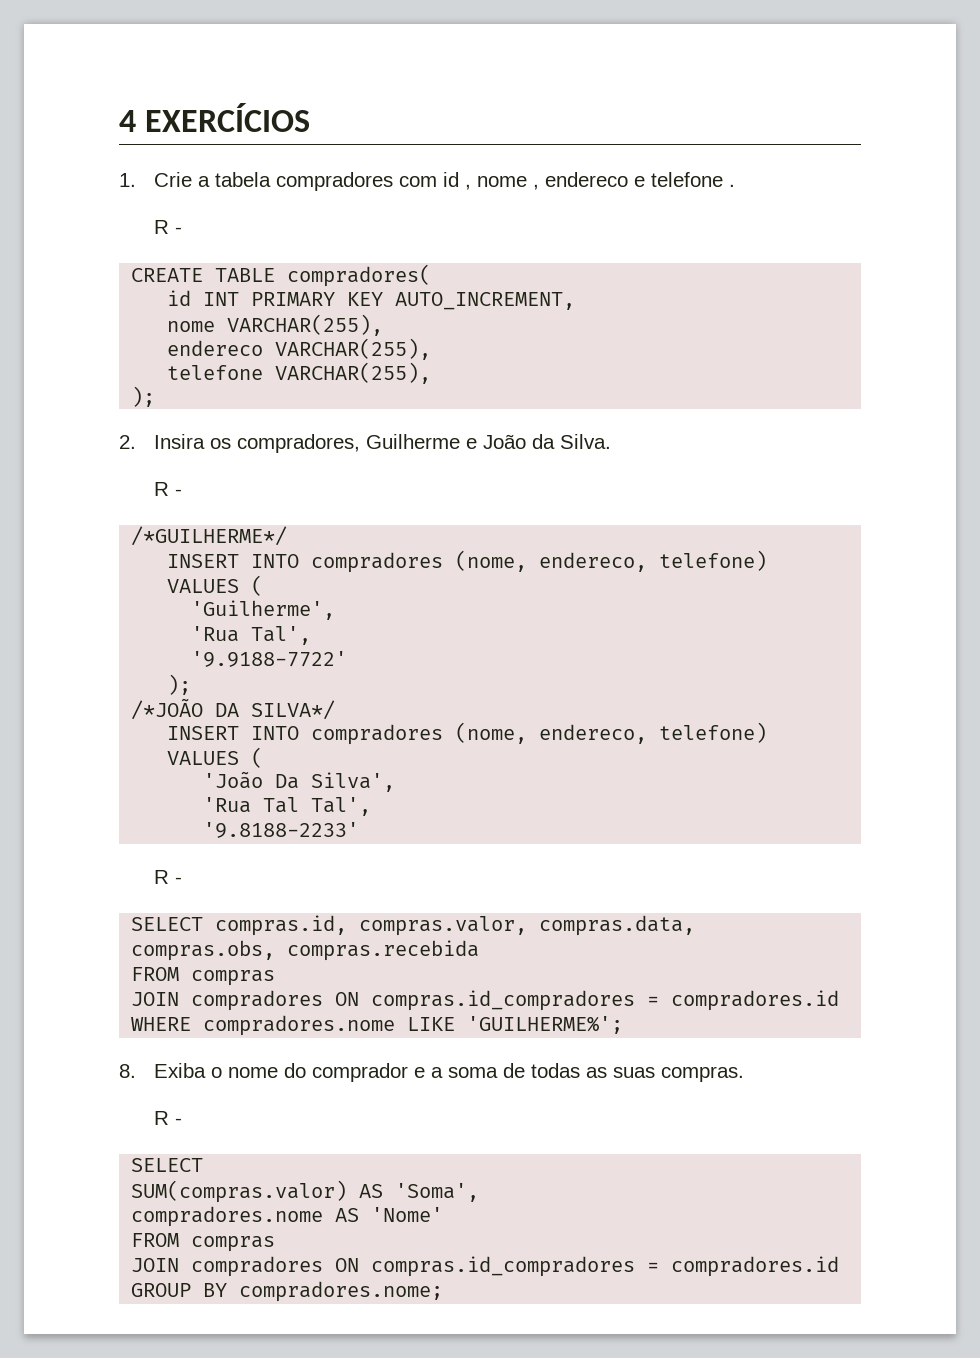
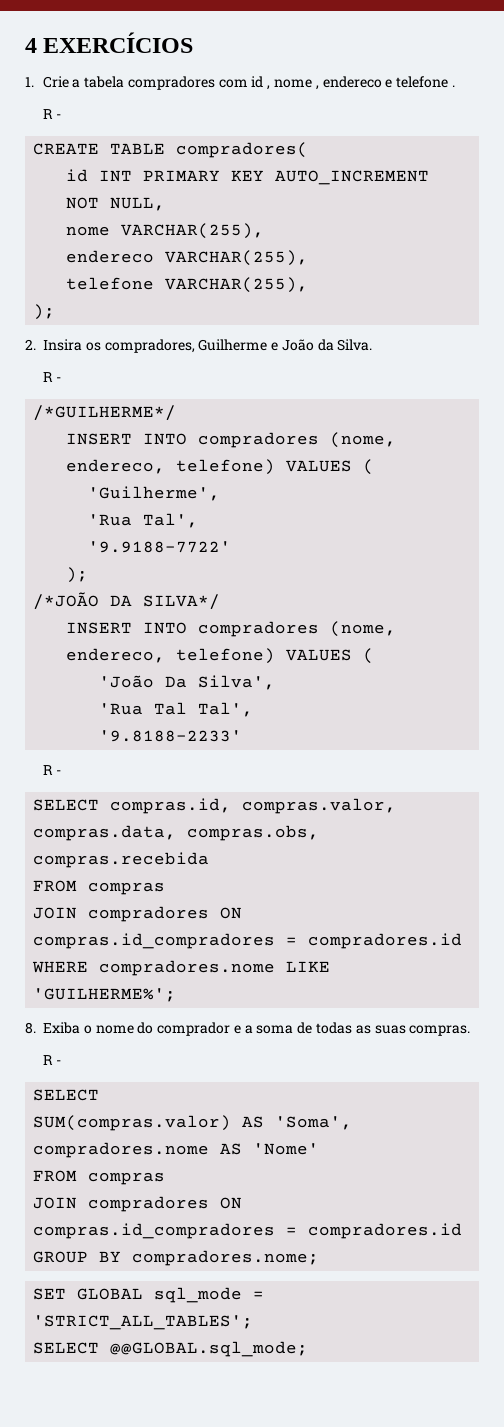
- id INT PRIMARY KEY AUTO_INCREMENT,
+ id INT PRIMARY KEY AUTO_INCREMENT NOT NULL,
+ SET GLOBAL sql_mode = 'STRICT_ALL_TABLES';
+ SELECT @@GLOBAL.sql_mode;

